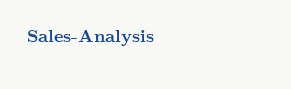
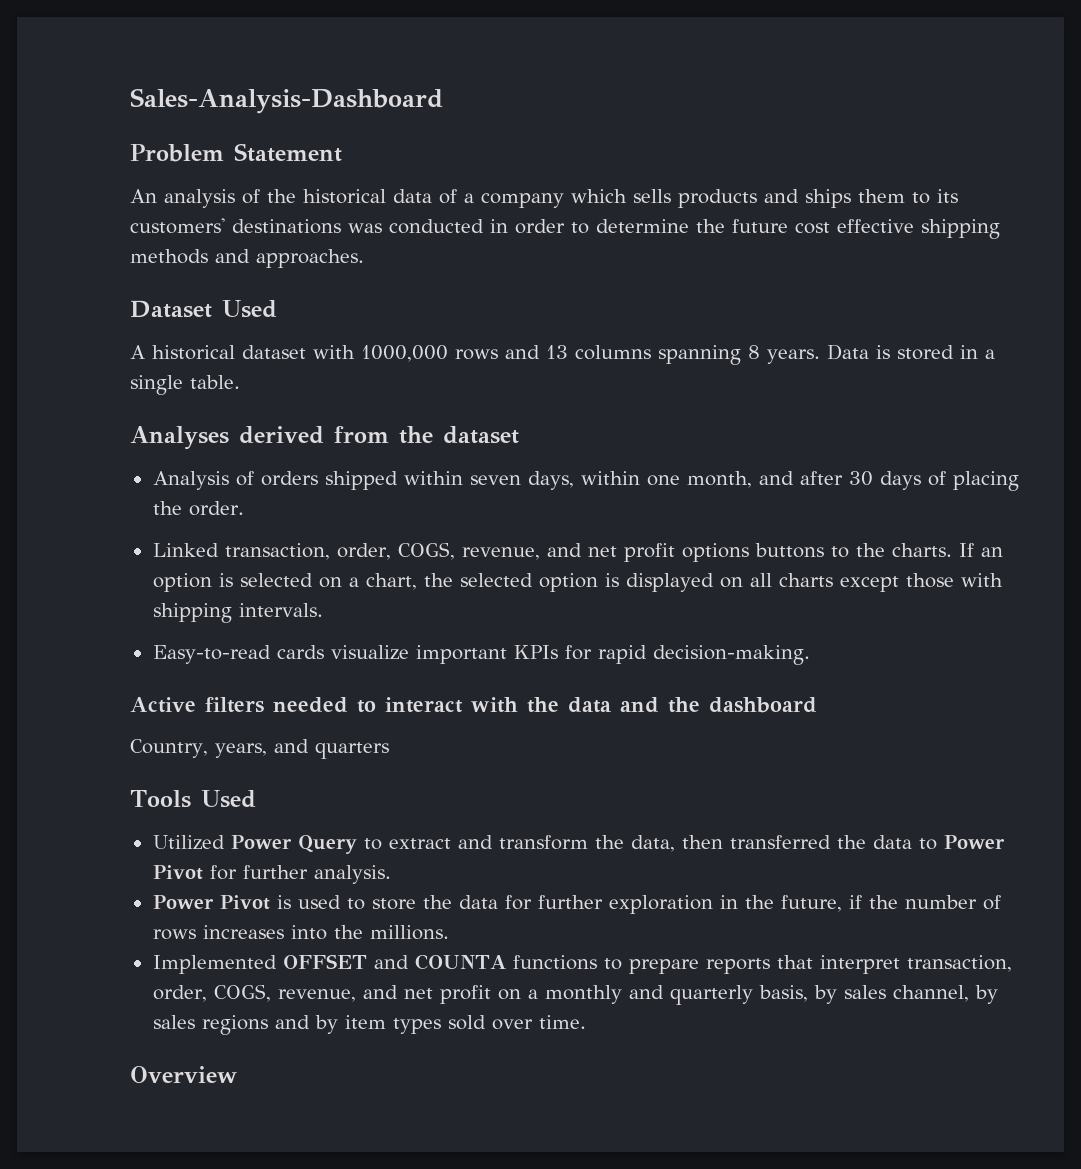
- Sales-Analysis
+ Sales-Analysis-Dashboard
+ Problem Statement
+ An analysis of the historical data of a company which sells products and ships them to its customers' destinations was conducted in order to determine the future cost effective shipping methods and approaches.
+ Dataset Used
+ A historical dataset with 1000,000 rows and 13 columns spanning 8 years. Data is stored in a single table.
+ Analyses derived from the dataset
+ Analysis of orders shipped within seven days, within one month, and after 30 days of placing the order.
+ Linked transaction, order, COGS, revenue, and net profit options buttons to the charts. If an option is selected on a chart, the selected option is displayed on all charts except those with shipping intervals.
+ Easy-to-read cards visualize important KPIs for rapid decision-making.
+ Active filters needed to interact with the data and the dashboard
+ Country, years, and quarters
+ Tools Used
+ Utilized Power Query to extract and transform the data, then transferred the data to Power Pivot for further analysis.
+ Power Pivot is used to store the data for further exploration in the future, if the number of rows increases into the millions.
+ Implemented OFFSET and COUNTA functions to prepare reports that interpret transaction, order, COGS, revenue, and net profit on a monthly and quarterly basis, by sales channel, by sales regions and by item types sold over time.
+ Overview

